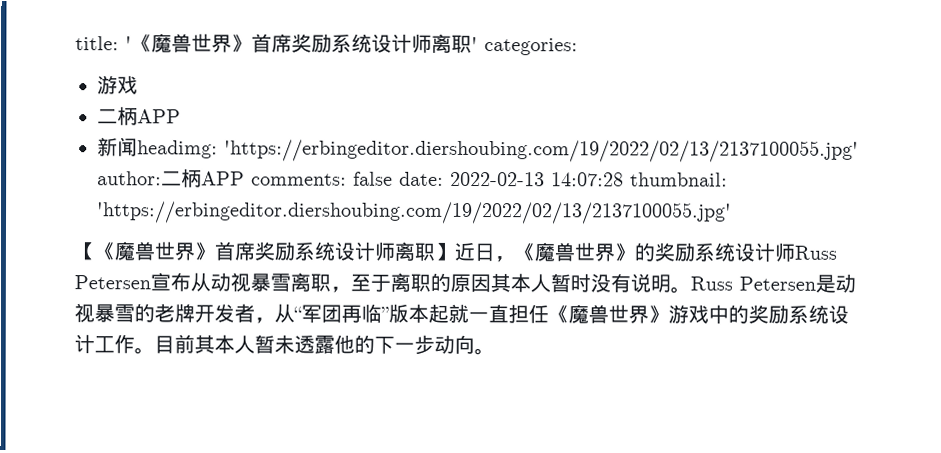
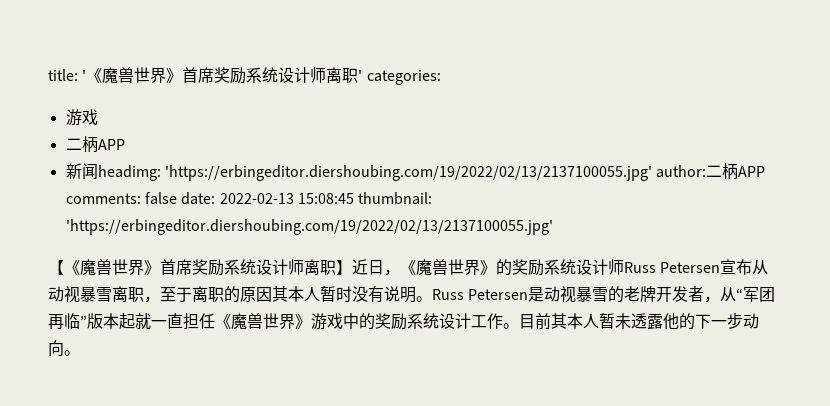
- 新闻headimg: 'https://erbingeditor.diershoubing.com/19/2022/02/13/2137100055.jpg' author:二柄APP comments: false date: 2022-02-13 14:07:28 thumbnail: 'https://erbingeditor.diershoubing.com/19/2022/02/13/2137100055.jpg'
+ 新闻headimg: 'https://erbingeditor.diershoubing.com/19/2022/02/13/2137100055.jpg' author:二柄APP comments: false date: 2022-02-13 15:08:45 thumbnail: 'https://erbingeditor.diershoubing.com/19/2022/02/13/2137100055.jpg'

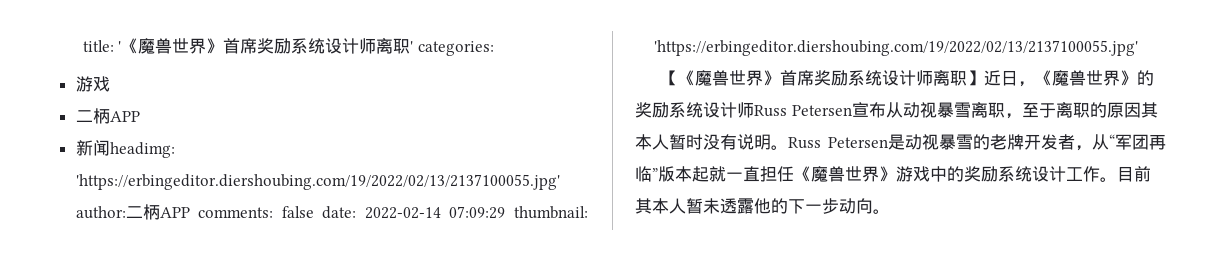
- 新闻headimg: 'https://erbingeditor.diershoubing.com/19/2022/02/13/2137100055.jpg' author:二柄APP comments: false date: 2022-02-13 15:08:45 thumbnail: 'https://erbingeditor.diershoubing.com/19/2022/02/13/2137100055.jpg'
+ 新闻headimg: 'https://erbingeditor.diershoubing.com/19/2022/02/13/2137100055.jpg' author:二柄APP comments: false date: 2022-02-14 07:09:29 thumbnail: 'https://erbingeditor.diershoubing.com/19/2022/02/13/2137100055.jpg'

